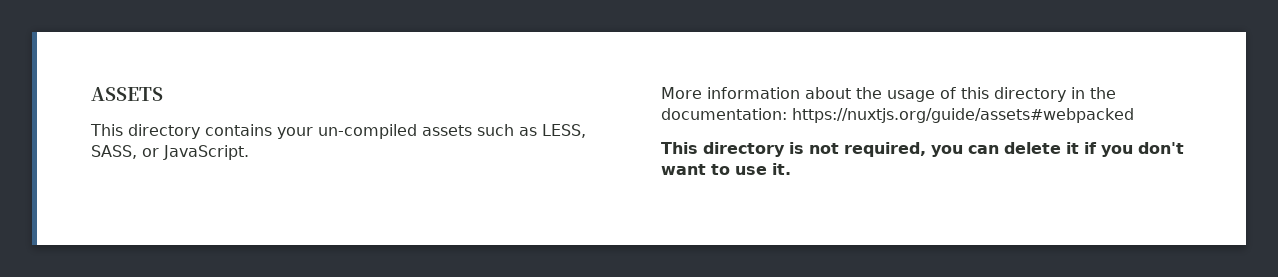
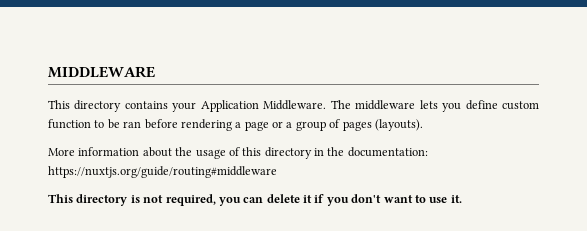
- ASSETS
+ MIDDLEWARE
- This directory contains your un-compiled assets such as LESS, SASS, or JavaScript.
+ This directory contains your Application Middleware. The middleware lets you define custom function to be ran before rendering a page or a group of pages (layouts).
- More information about the usage of this directory in the documentation: https://nuxtjs.org/guide/assets#webpacked
+ More information about the usage of this directory in the documentation: https://nuxtjs.org/guide/routing#middleware

